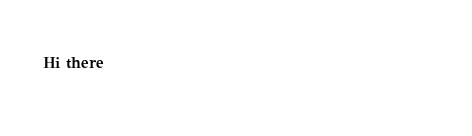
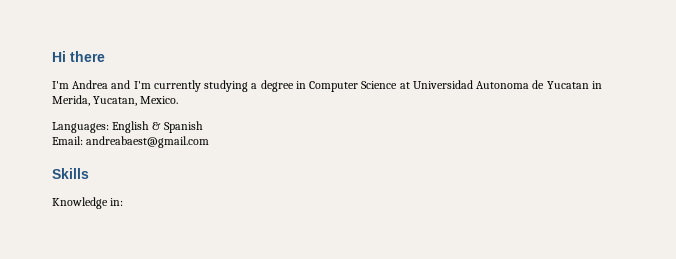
+ I'm Andrea and I'm currently studying a degree in Computer Science at Universidad Autonoma de Yucatan in Merida, Yucatan, Mexico.
+ Languages: English & Spanish
+ Email: andreabaest@gmail.com
+ Skills
+ Knowledge in:

